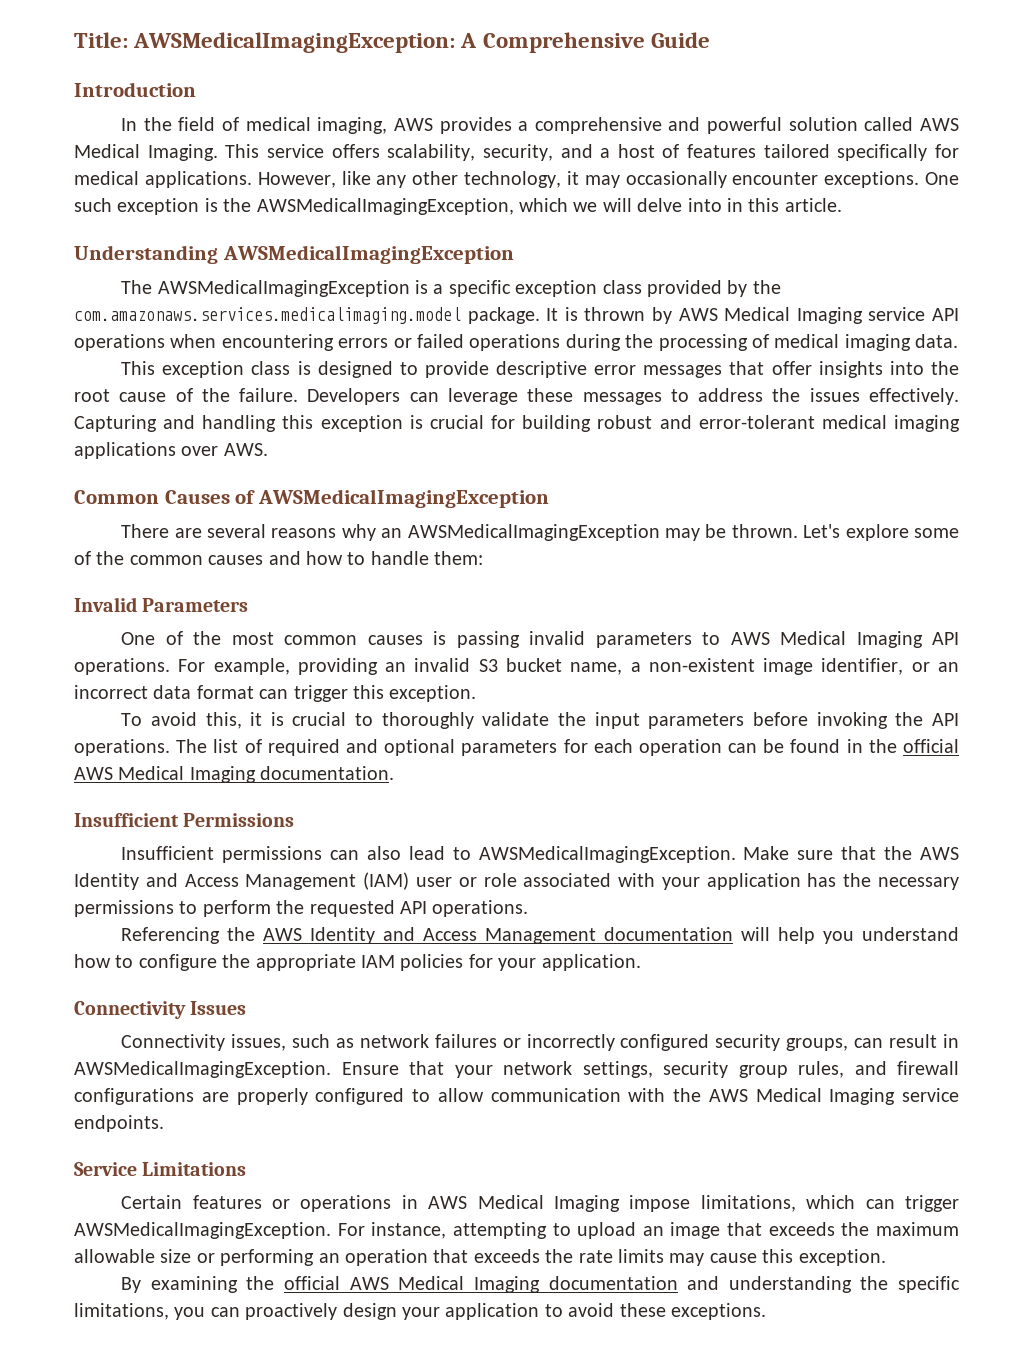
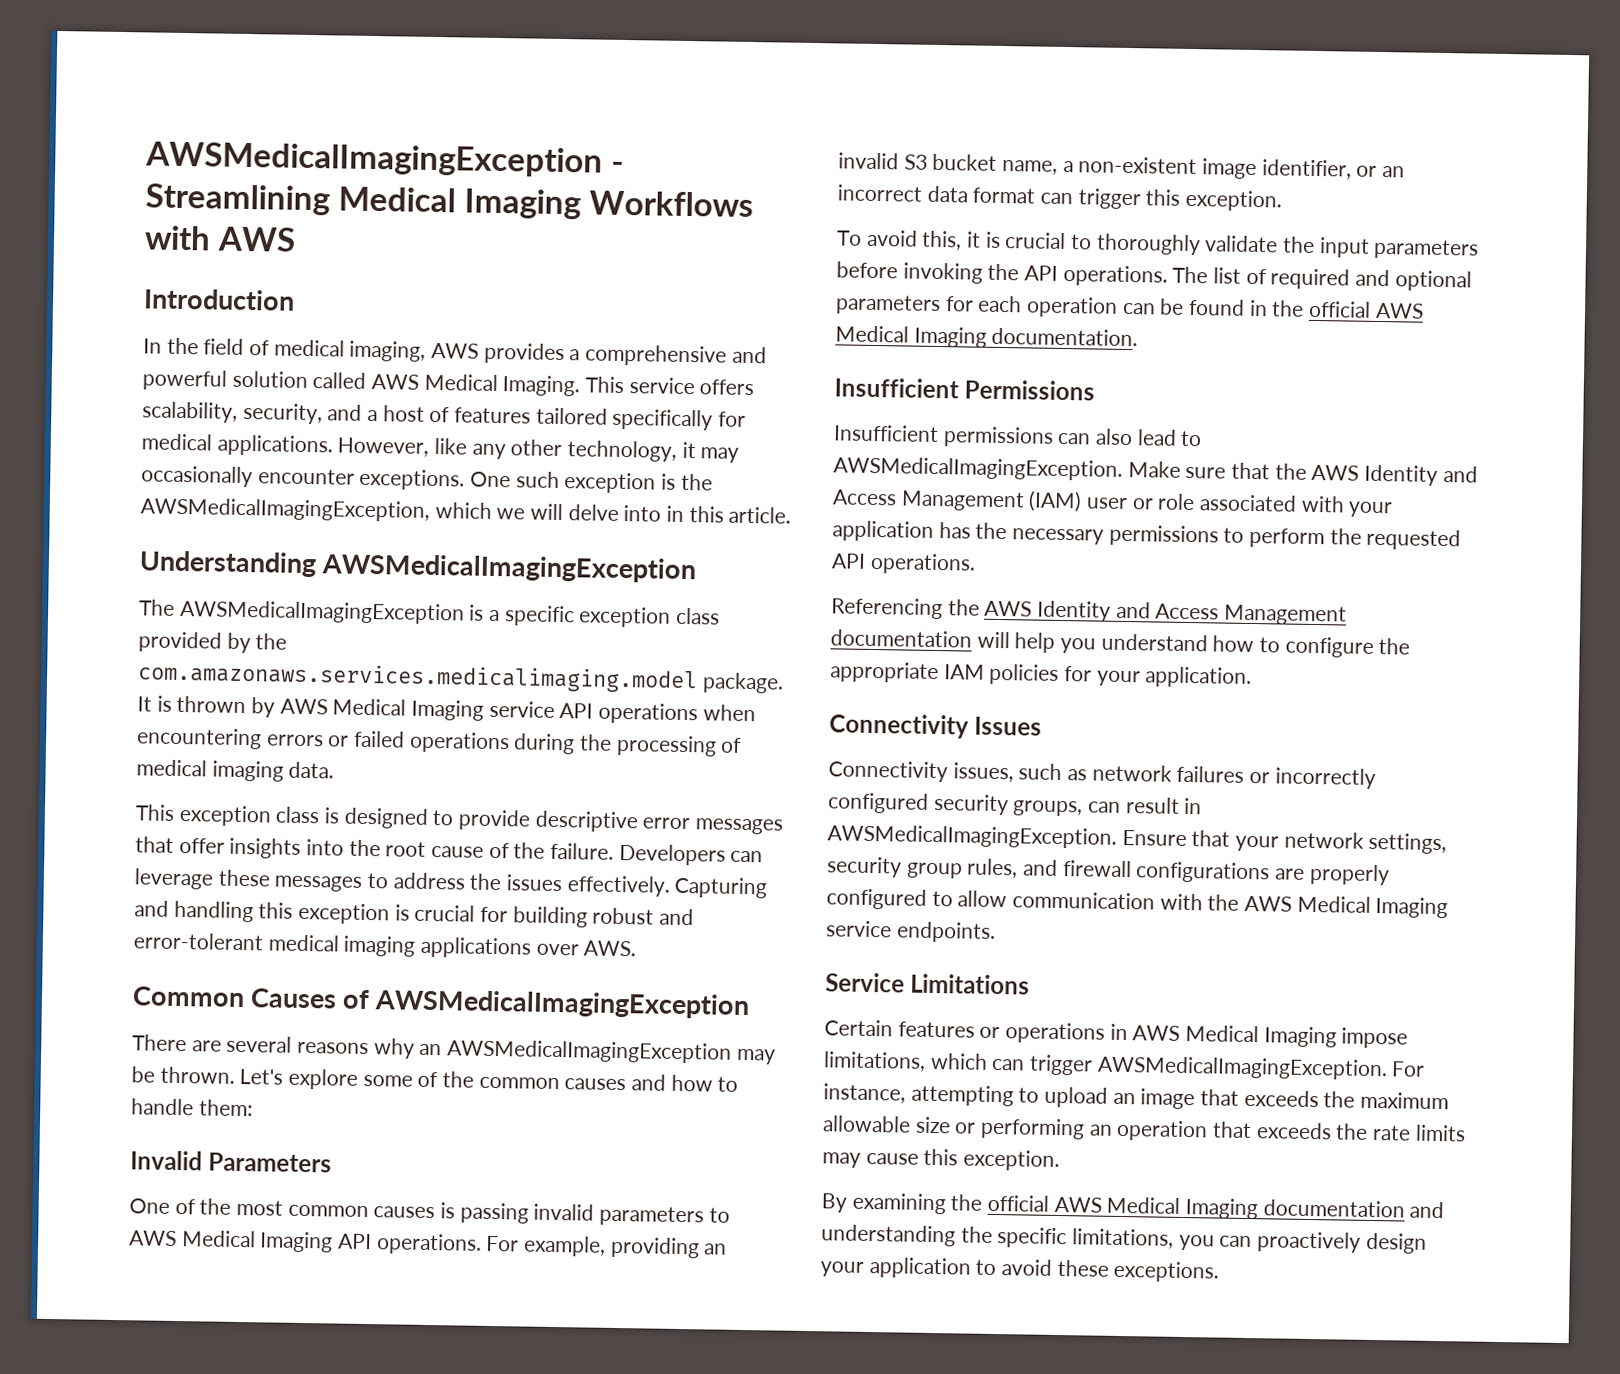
- Title: AWSMedicalImagingException: A Comprehensive Guide
+ AWSMedicalImagingException - Streamlining Medical Imaging Workflows with AWS

